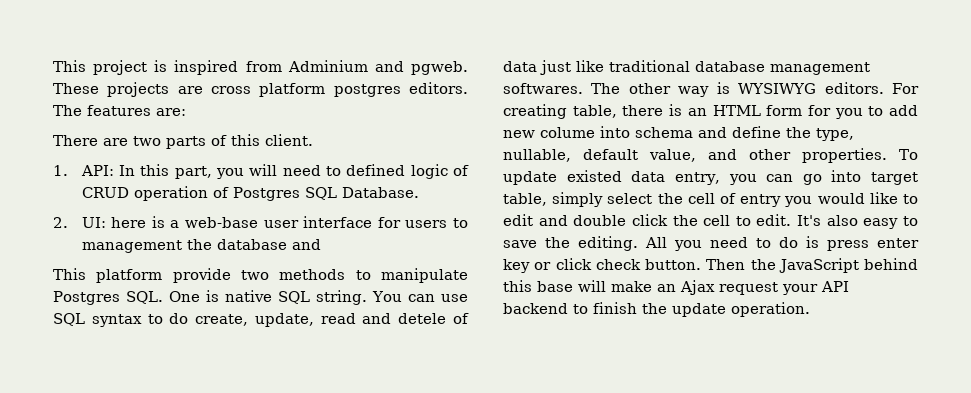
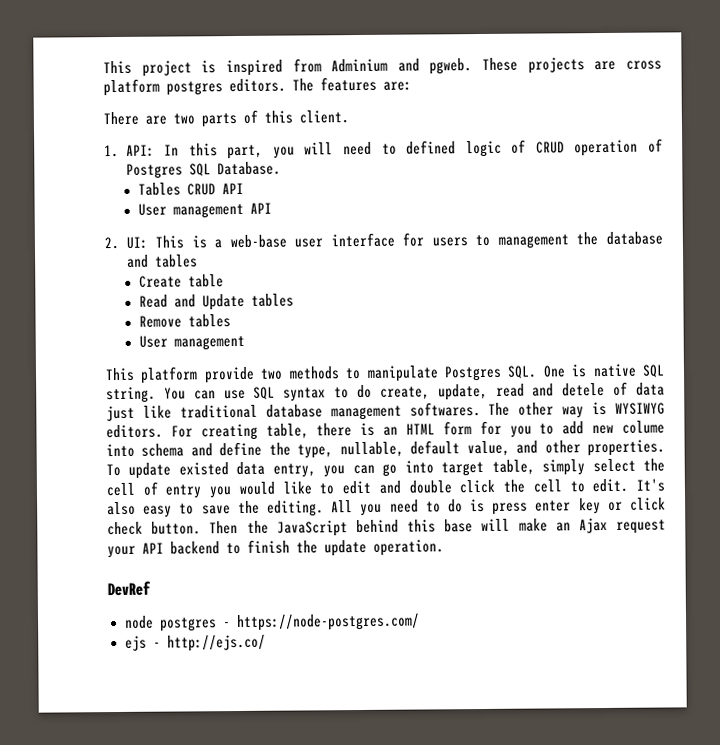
+ Tables CRUD API
+ User management API
- 2. UI: here is a web-base user interface for users to management the database and
+ 2. UI: This is a web-base user interface for users to management the database and tables
+ Create table
+ Read and Update tables
+ Remove tables
+ User management
+ DevRef
+ node postgres - https://node-postgres.com/
+ ejs - http://ejs.co/

